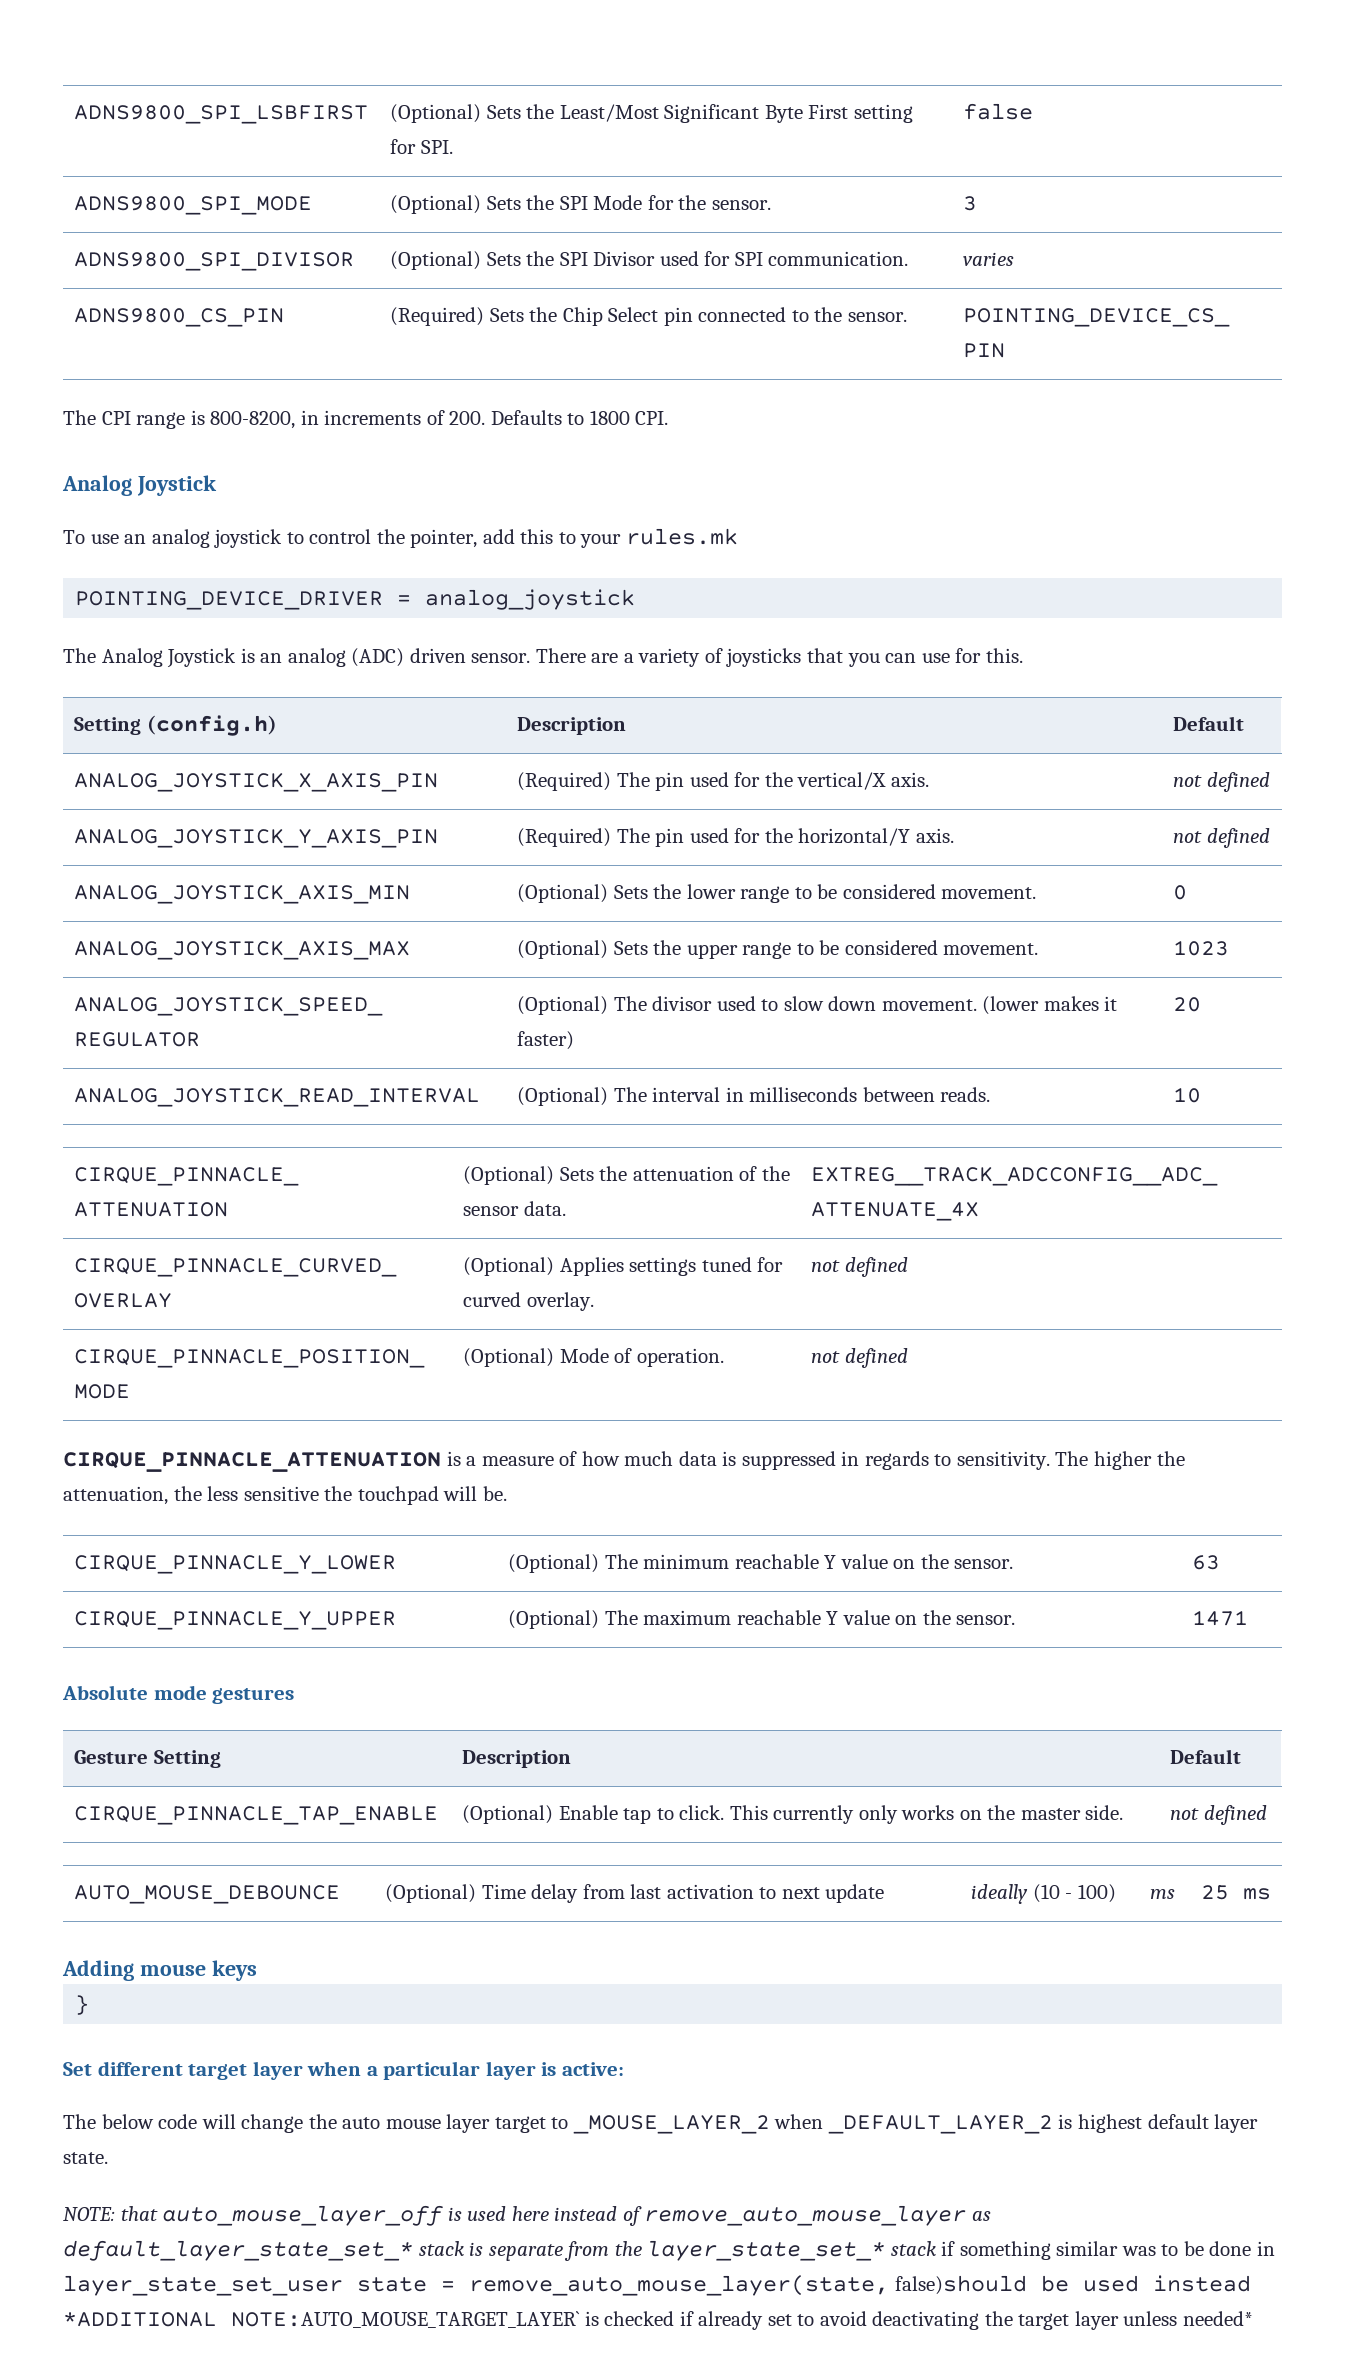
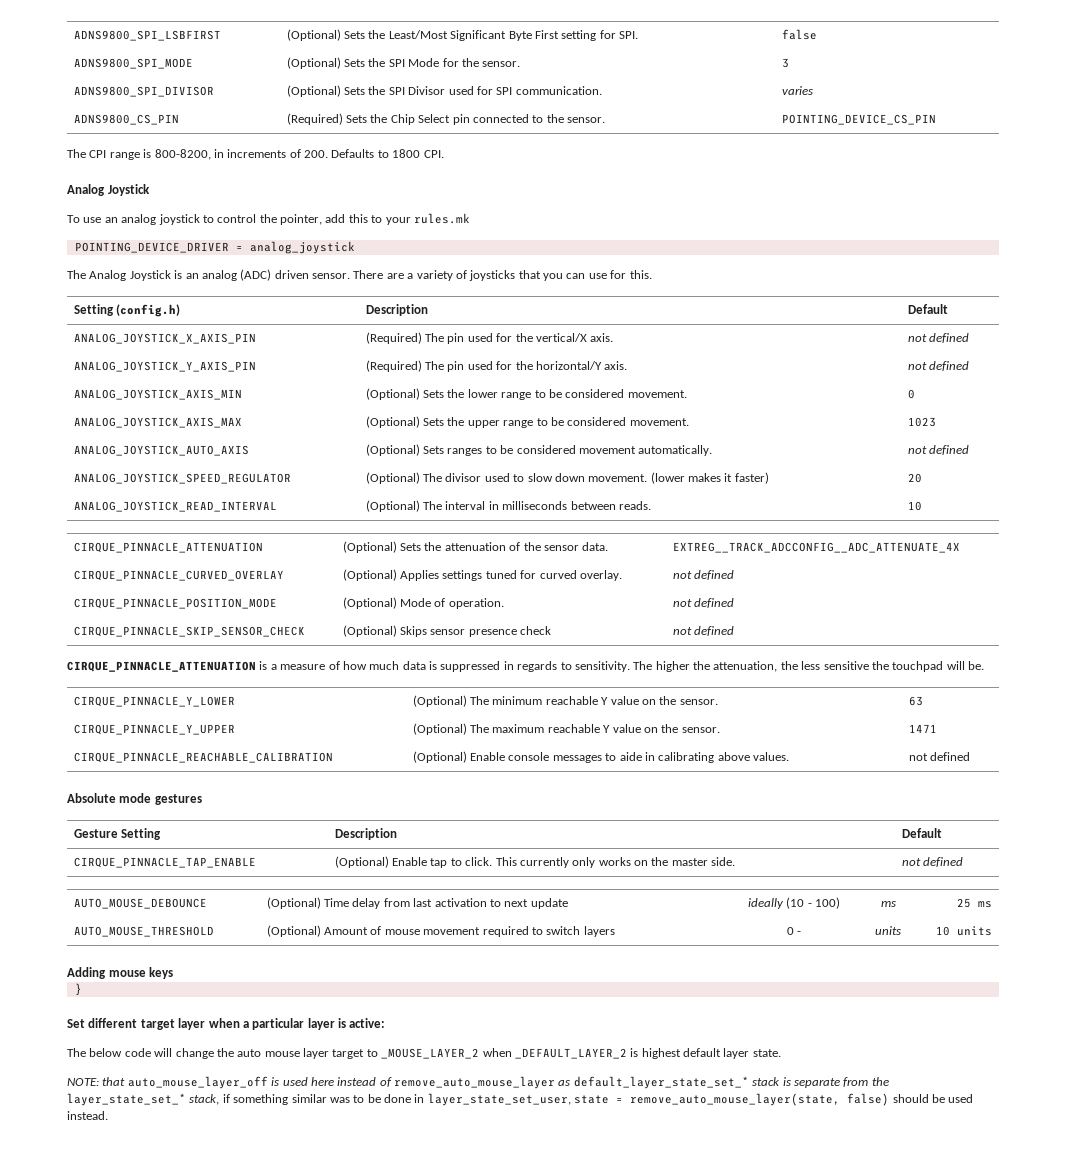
+ ANALOG_JOYSTICK_AUTO_AXIS | (Optional) Sets ranges to be considered movement automatically. | not defined
+ CIRQUE_PINNACLE_SKIP_SENSOR_CHECK | (Optional) Skips sensor presence check | not defined
+ CIRQUE_PINNACLE_REACHABLE_CALIBRATION | (Optional) Enable console messages to aide in calibrating above values. | not defined
+ AUTO_MOUSE_THRESHOLD | (Optional) Amount of mouse movement required to switch layers | 0 - | units | 10 units
- NOTE: that auto_mouse_layer_off is used here instead of remove_auto_mouse_layer as default_layer_state_set_* stack is separate from the layer_state_set_* stack if something similar was to be done in layer_state_set_user state = remove_auto_mouse_layer(state, false)should be used instead *ADDITIONAL NOTE:AUTO_MOUSE_TARGET_LAYER` is checked if already set to avoid deactivating the target layer unless needed*
+ NOTE: that auto_mouse_layer_off is used here instead of remove_auto_mouse_layer as default_layer_state_set_* stack is separate from the layer_state_set_* stack, if something similar was to be done in layer_state_set_user, state = remove_auto_mouse_layer(state, false) should be used instead.

